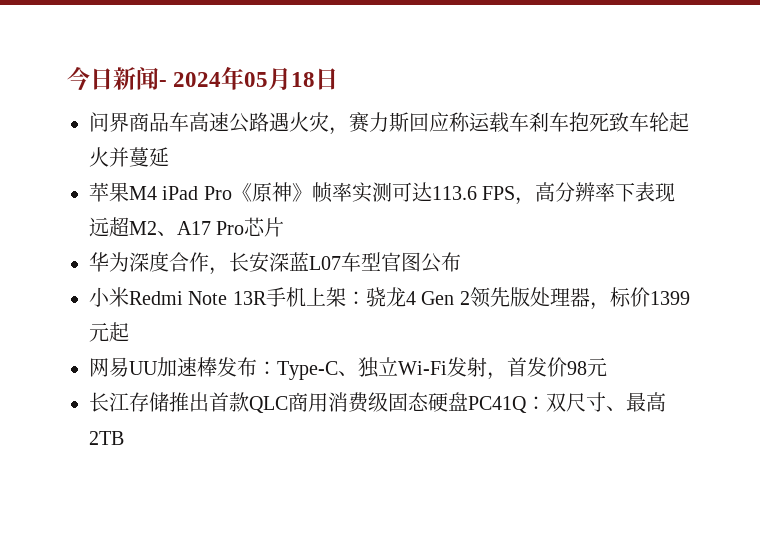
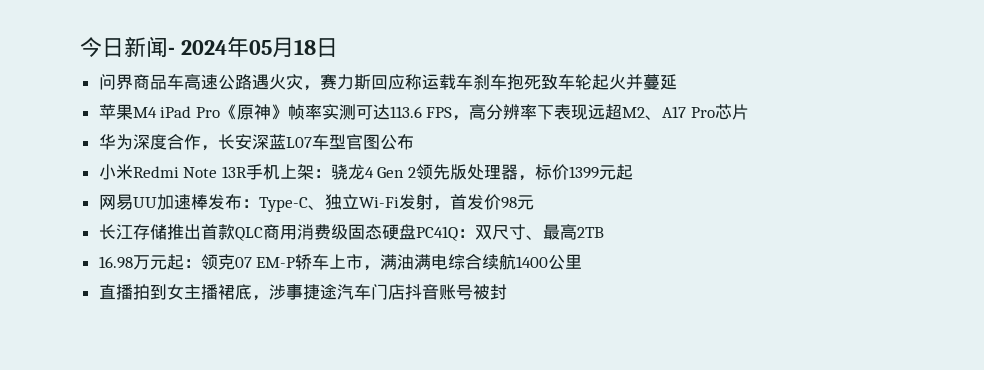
+ 16.98万元起：领克07 EM-P轿车上市，满油满电综合续航1400公里
+ 直播拍到女主播裙底，涉事捷途汽车门店抖音账号被封

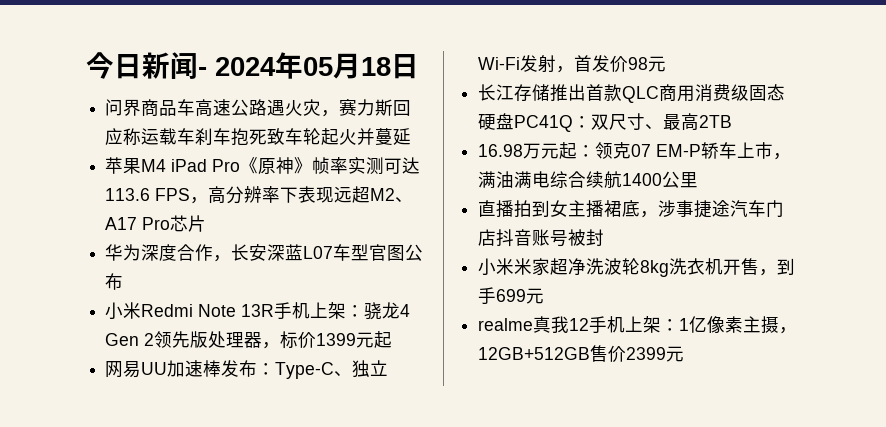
+ 小米米家超净洗波轮8kg洗衣机开售，到手699元
+ realme真我12手机上架：1亿像素主摄，12GB+512GB售价2399元

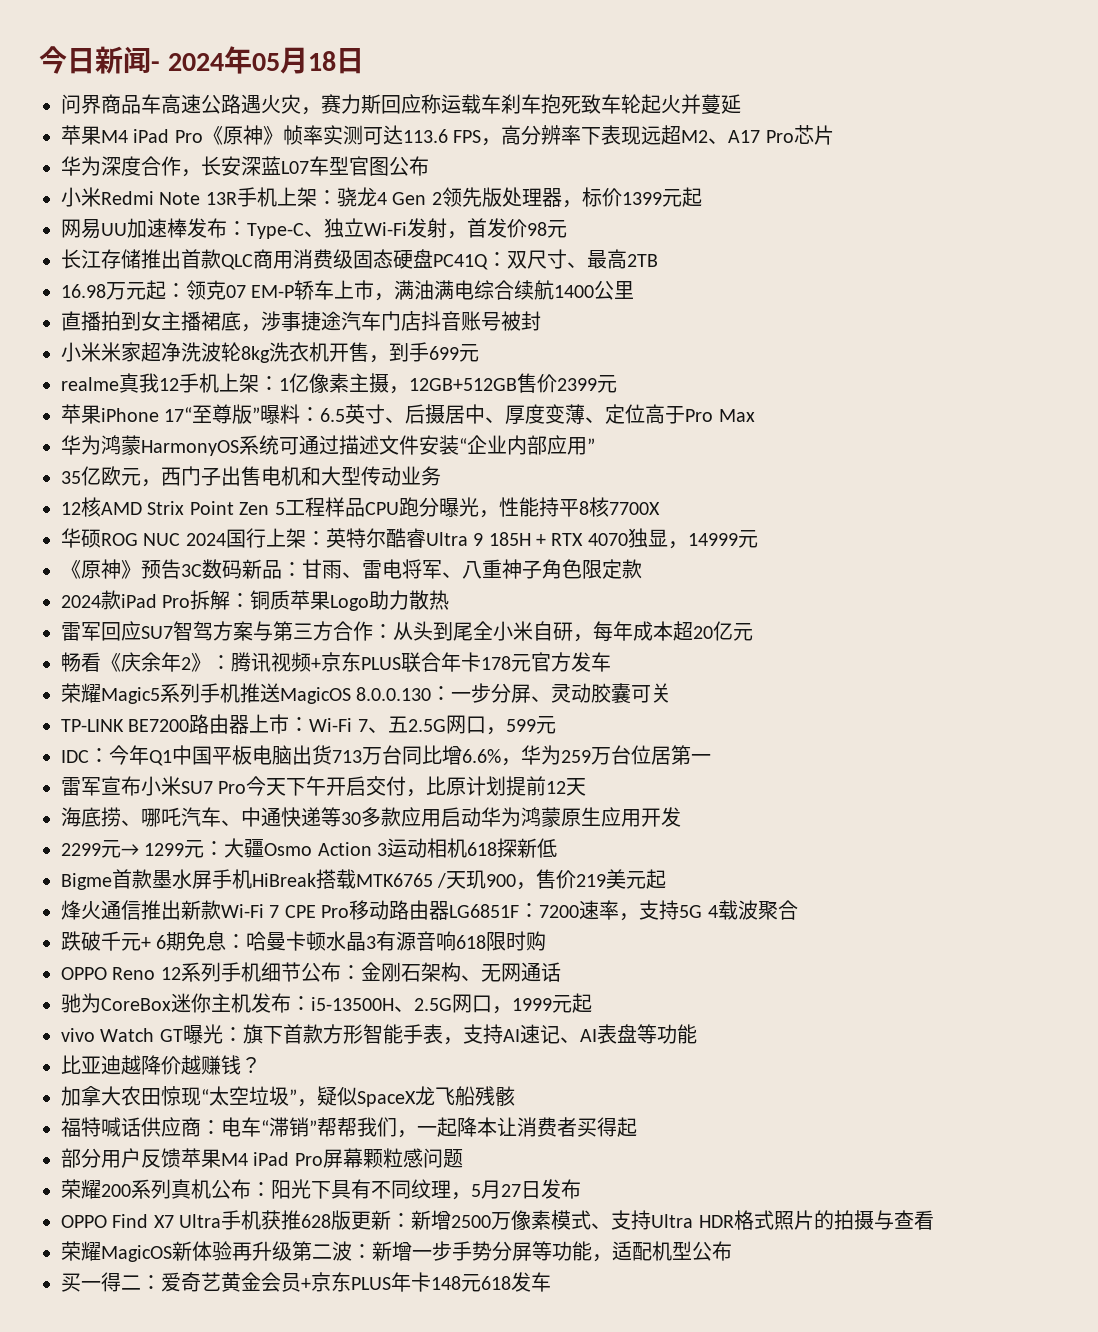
+ 苹果iPhone 17“至尊版”曝料：6.5英寸、后摄居中、厚度变薄、定位高于Pro Max
+ 华为鸿蒙HarmonyOS系统可通过描述文件安装“企业内部应用”
+ 35亿欧元，西门子出售电机和大型传动业务
+ 12核AMD Strix Point Zen 5工程样品CPU跑分曝光，性能持平8核7700X
+ 华硕ROG NUC 2024国行上架：英特尔酷睿Ultra 9 185H + RTX 4070独显，14999元
+ 《原神》预告3C数码新品：甘雨、雷电将军、八重神子角色限定款
+ 2024款iPad Pro拆解：铜质苹果Logo助力散热
+ 雷军回应SU7智驾方案与第三方合作：从头到尾全小米自研，每年成本超20亿元
+ 畅看《庆余年2》：腾讯视频+京东PLUS联合年卡178元官方发车
+ 荣耀Magic5系列手机推送MagicOS 8.0.0.130：一步分屏、灵动胶囊可关
+ TP-LINK BE7200路由器上市：Wi-Fi 7、五2.5G网口，599元
+ IDC：今年Q1中国平板电脑出货713万台同比增6.6%，华为259万台位居第一
+ 雷军宣布小米SU7 Pro今天下午开启交付，比原计划提前12天
+ 海底捞、哪吒汽车、中通快递等30多款应用启动华为鸿蒙原生应用开发
+ 2299元→ 1299元：大疆Osmo Action 3运动相机618探新低
+ Bigme首款墨水屏手机HiBreak搭载MTK6765 /天玑900，售价219美元起
+ 烽火通信推出新款Wi-Fi 7 CPE Pro移动路由器LG6851F：7200速率，支持5G 4载波聚合
+ 跌破千元+ 6期免息：哈曼卡顿水晶3有源音响618限时购
+ OPPO Reno 12系列手机细节公布：金刚石架构、无网通话
+ 驰为CoreBox迷你主机发布：i5-13500H、2.5G网口，1999元起
+ vivo Watch GT曝光：旗下首款方形智能手表，支持AI速记、AI表盘等功能
+ 比亚迪越降价越赚钱？
+ 加拿大农田惊现“太空垃圾”，疑似SpaceX龙飞船残骸
+ 福特喊话供应商：电车“滞销”帮帮我们，一起降本让消费者买得起
+ 部分用户反馈苹果M4 iPad Pro屏幕颗粒感问题
+ 荣耀200系列真机公布：阳光下具有不同纹理，5月27日发布
+ OPPO Find X7 Ultra手机获推628版更新：新增2500万像素模式、支持Ultra HDR格式照片的拍摄与查看
+ 荣耀MagicOS新体验再升级第二波：新增一步手势分屏等功能，适配机型公布
+ 买一得二：爱奇艺黄金会员+京东PLUS年卡148元618发车

